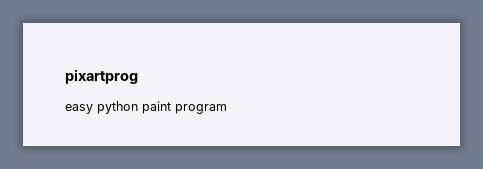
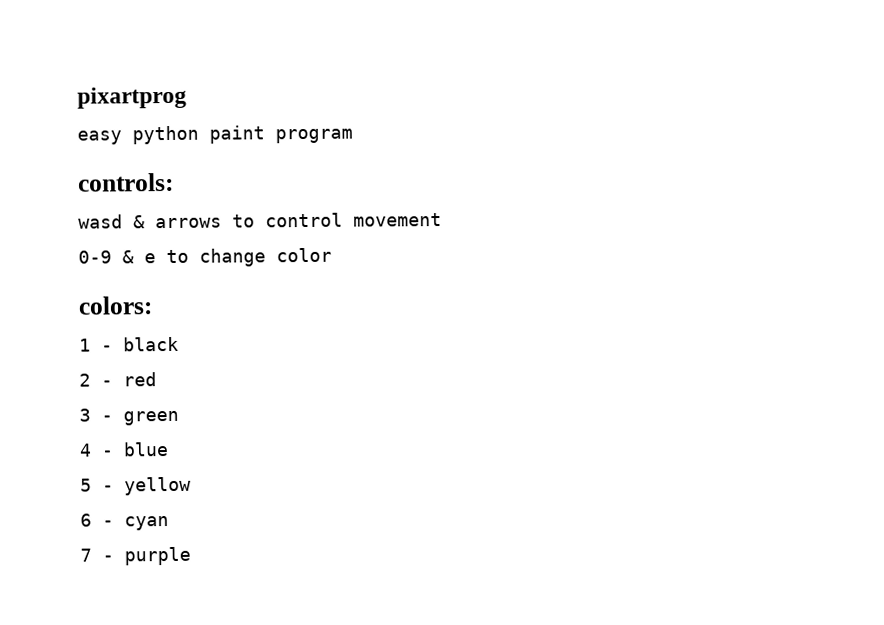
+ controls:
+ wasd & arrows to control movement
+ 0-9 & e to change color
+ colors:
+ 1 - black
+ 2 - red
+ 3 - green
+ 4 - blue
+ 5 - yellow
+ 6 - cyan
+ 7 - purple

